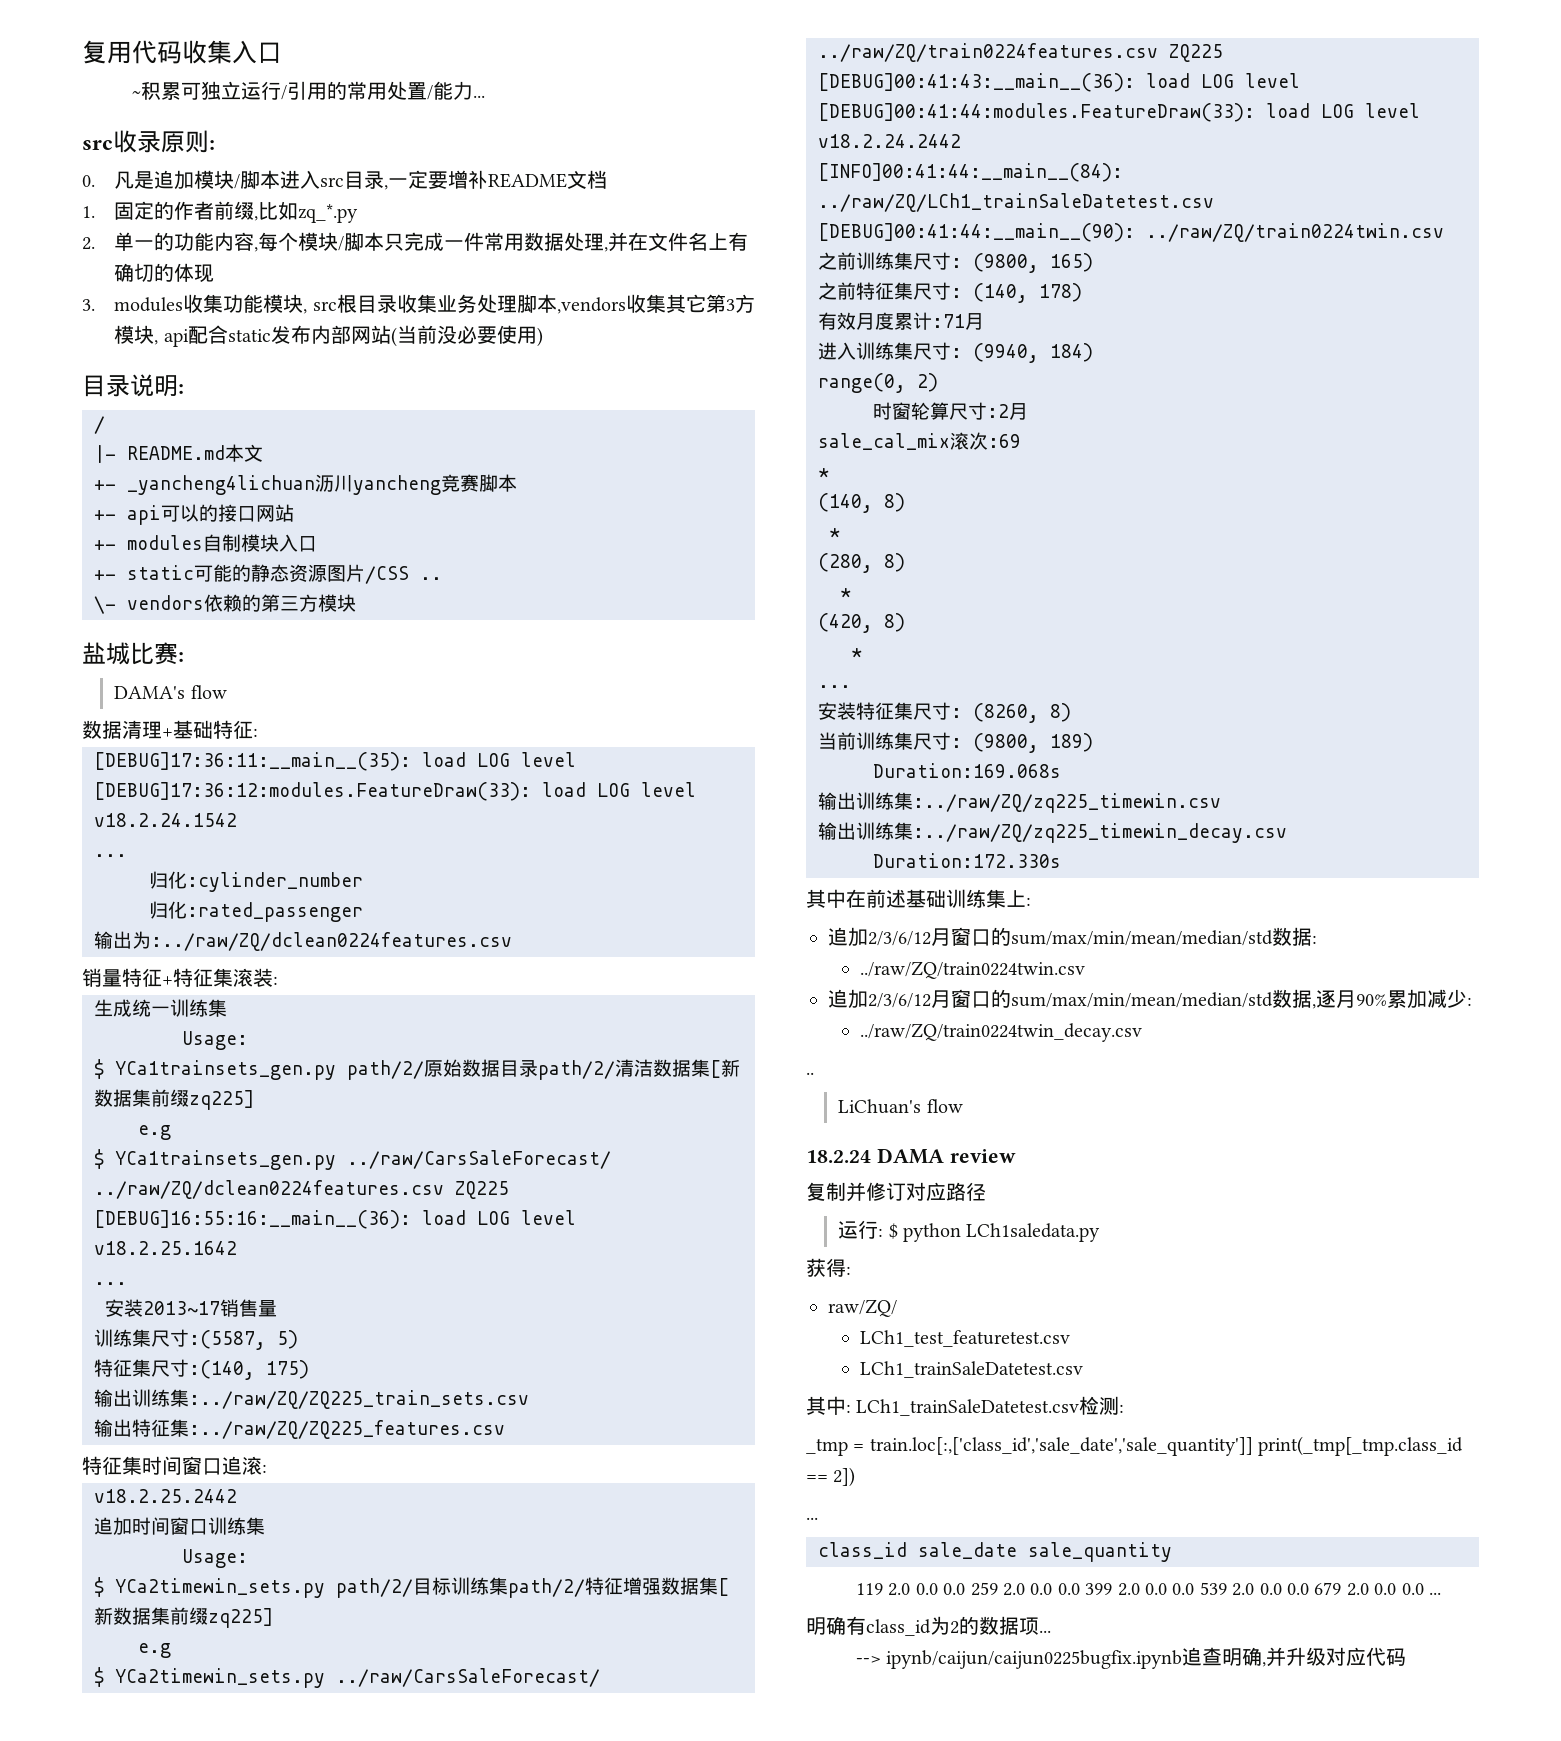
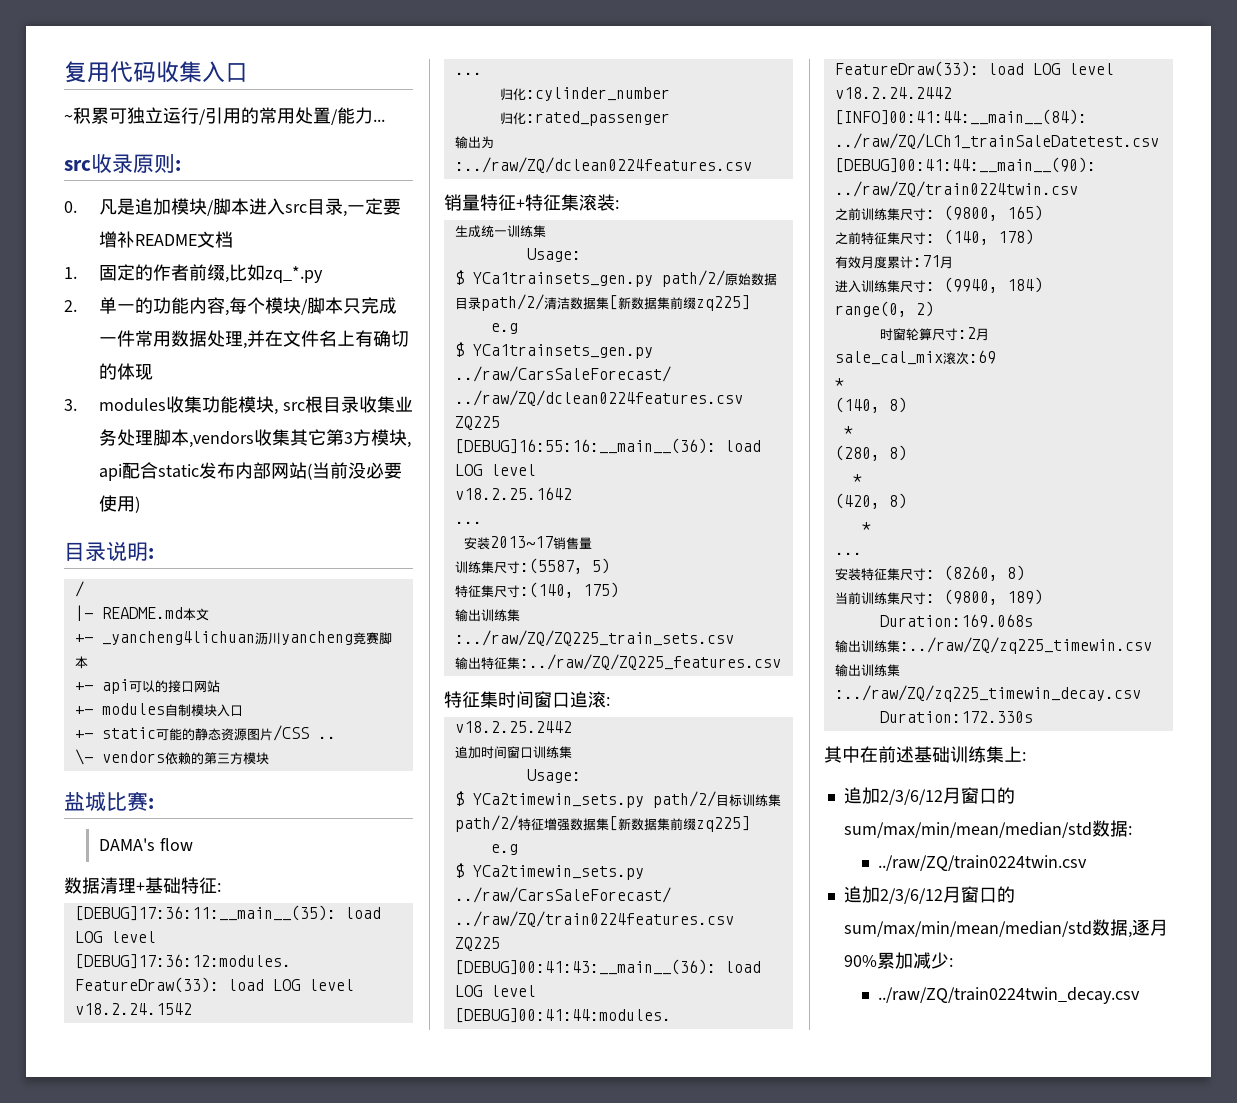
  ../raw/ZQ/train0224twin_decay.csv
- ..
- LiChuan's flow
- 18.2.24 DAMA review
- 复制并修订对应路径
- 运行: $ python LCh1saledata.py
- 获得:
- raw/ZQ/
- LCh1_test_featuretest.csv
- LCh1_trainSaleDatetest.csv
- 其中: LCh1_trainSaleDatetest.csv检测:
- _tmp = train.loc[:,['class_id','sale_date','sale_quantity']] print(_tmp[_tmp.class_id == 2])
- ...
- class_id sale_date sale_quantity
- 119 2.0 0.0 0.0 259 2.0 0.0 0.0 399 2.0 0.0 0.0 539 2.0 0.0 0.0 679 2.0 0.0 0.0 ...
- 明确有class_id为2的数据项...
- --> ipynb/caijun/caijun0225bugfix.ipynb追查明确,并升级对应代码

